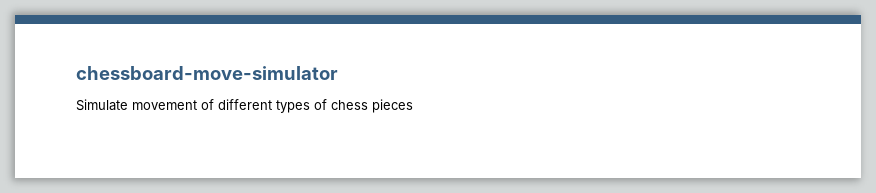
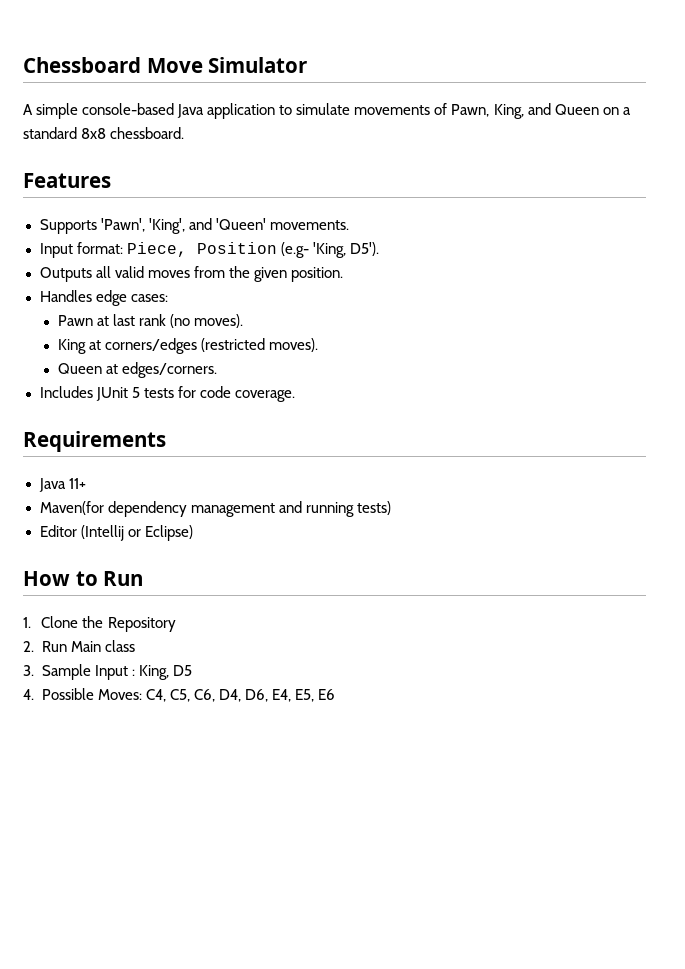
- chessboard-move-simulator
- Simulate movement of different types of chess pieces
+ Chessboard Move Simulator
+ A simple console-based Java application to simulate movements of Pawn, King, and Queen on a standard 8x8 chessboard.
+ Features
+ Supports 'Pawn', 'King', and 'Queen' movements.
+ Input format: Piece, Position (e.g- 'King, D5').
+ Outputs all valid moves from the given position.
+ Handles edge cases:
+ Pawn at last rank (no moves).
+ King at corners/edges (restricted moves).
+ Queen at edges/corners.
+ Includes JUnit 5 tests for code coverage.
+ Requirements
+ Java 11+
+ Maven(for dependency management and running tests)
+ Editor (Intellij or Eclipse)
+ How to Run
+ 1. Clone the Repository
+ 2. Run Main class
+ 3. Sample Input : King, D5
+ 4. Possible Moves: C4, C5, C6, D4, D6, E4, E5, E6

